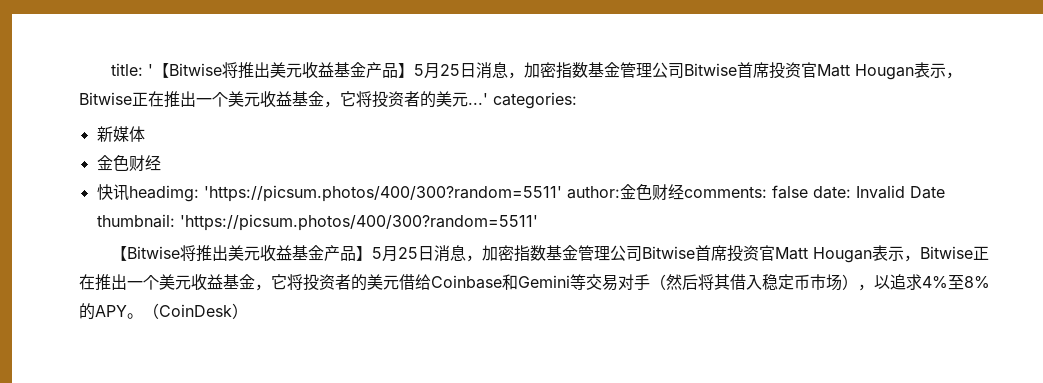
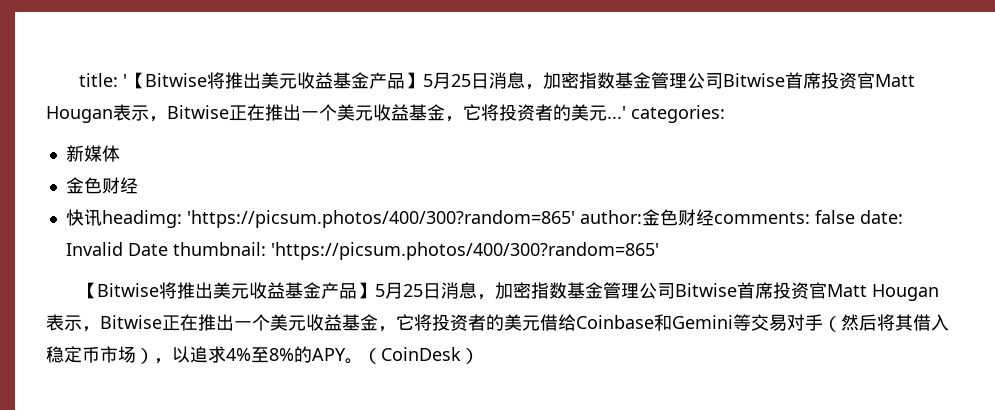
- 快讯headimg: 'https://picsum.photos/400/300?random=5511' author:金色财经comments: false date: Invalid Date thumbnail: 'https://picsum.photos/400/300?random=5511'
+ 快讯headimg: 'https://picsum.photos/400/300?random=865' author:金色财经comments: false date: Invalid Date thumbnail: 'https://picsum.photos/400/300?random=865'

